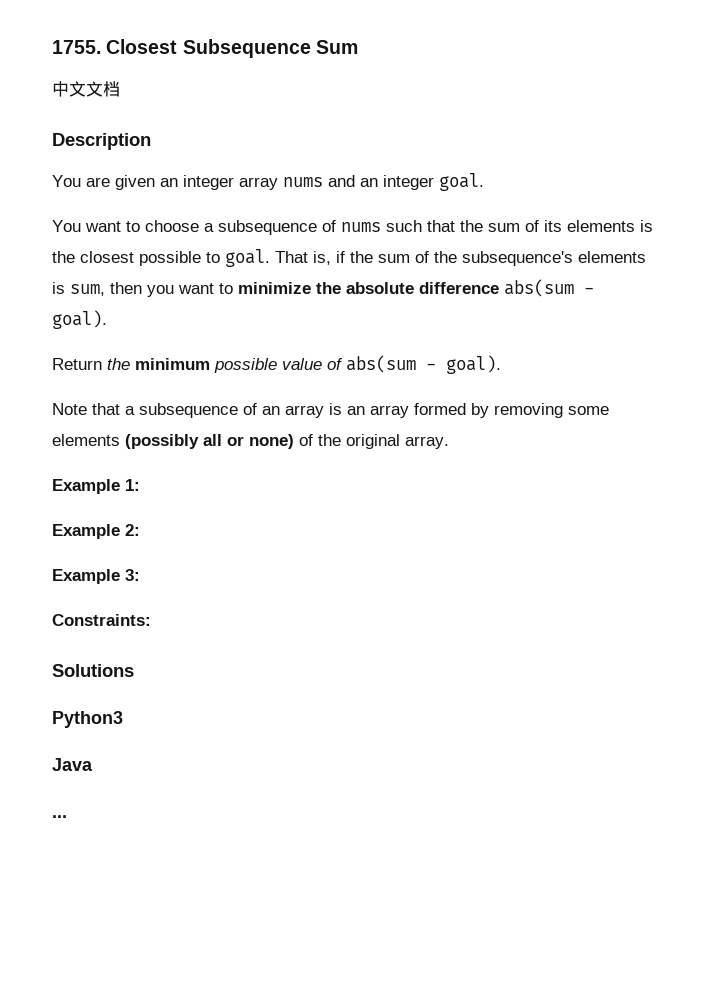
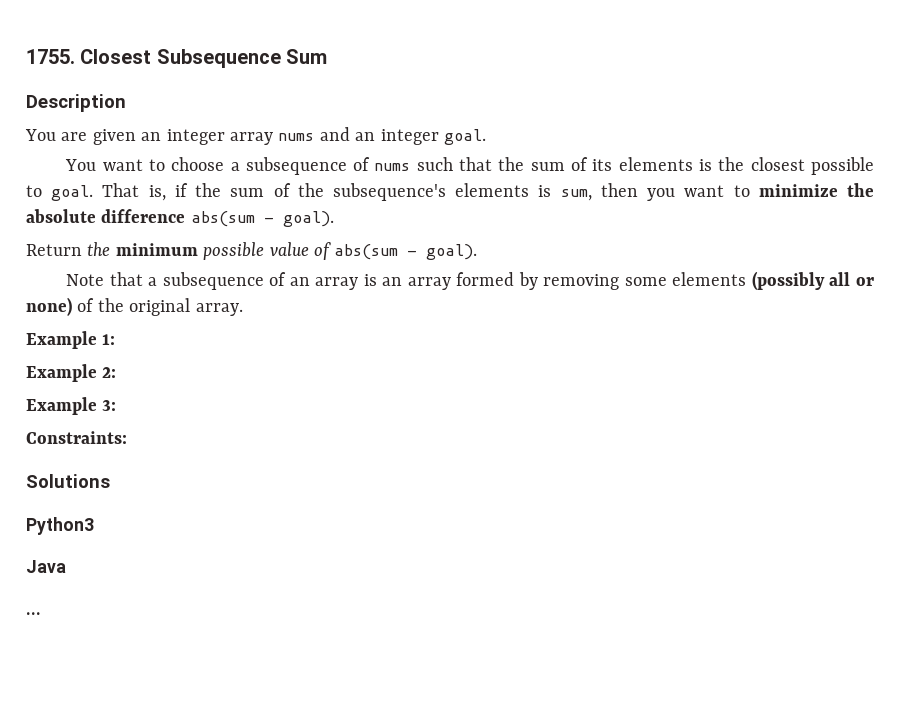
- 中文文档

